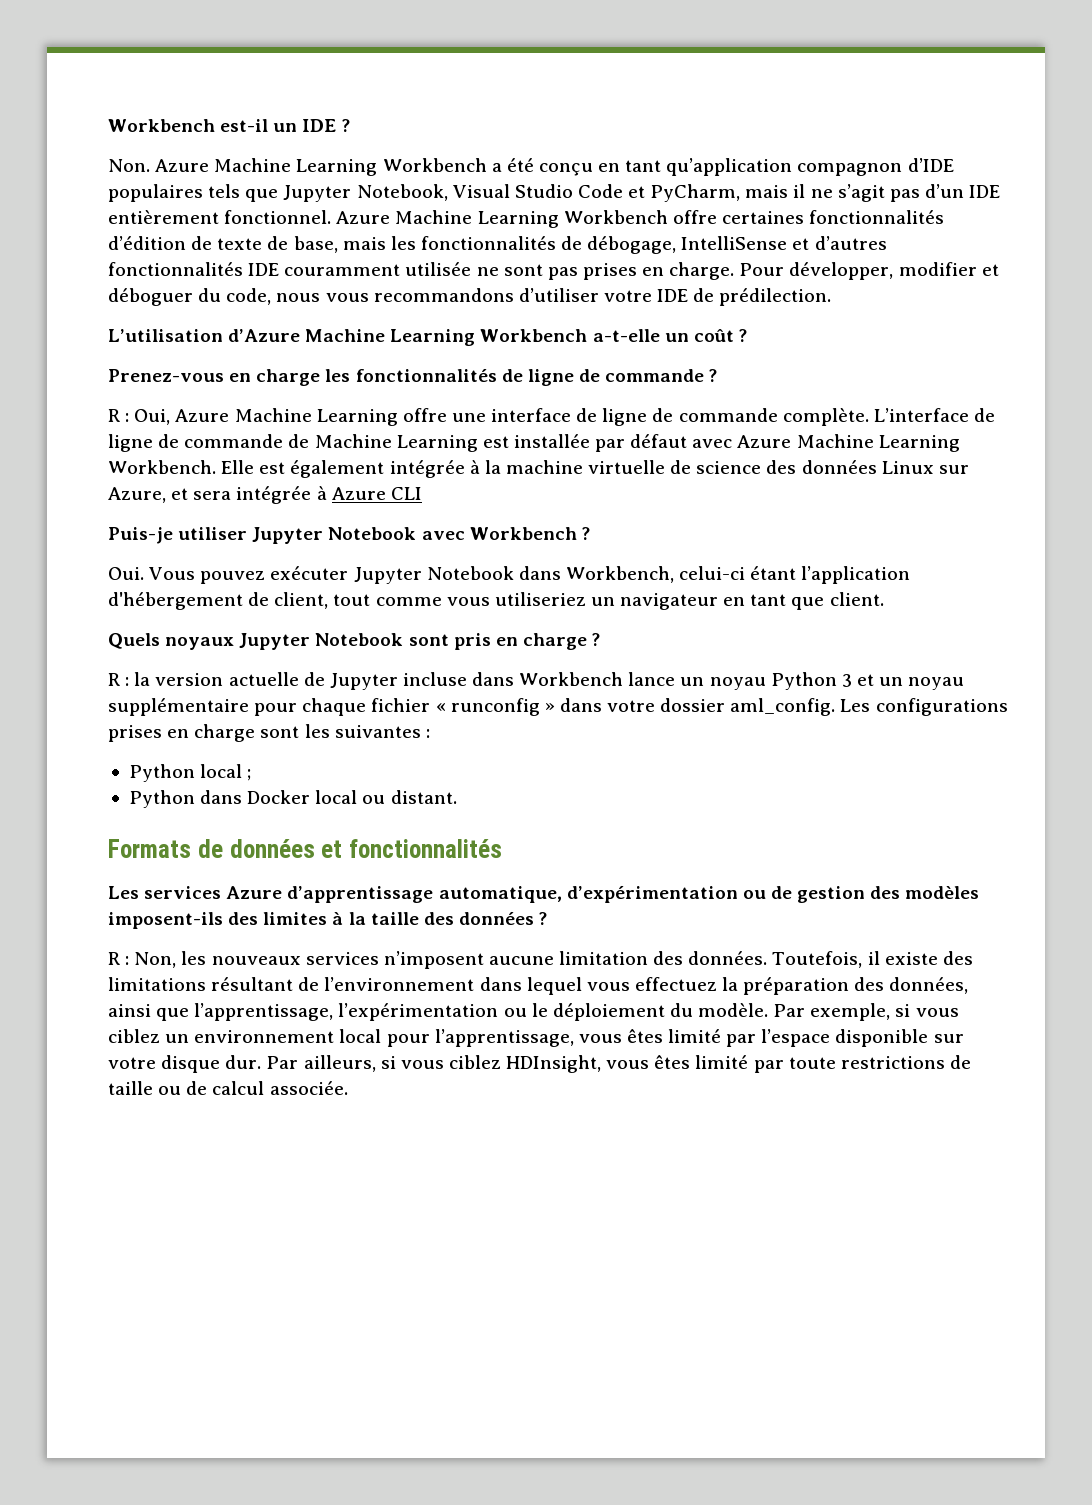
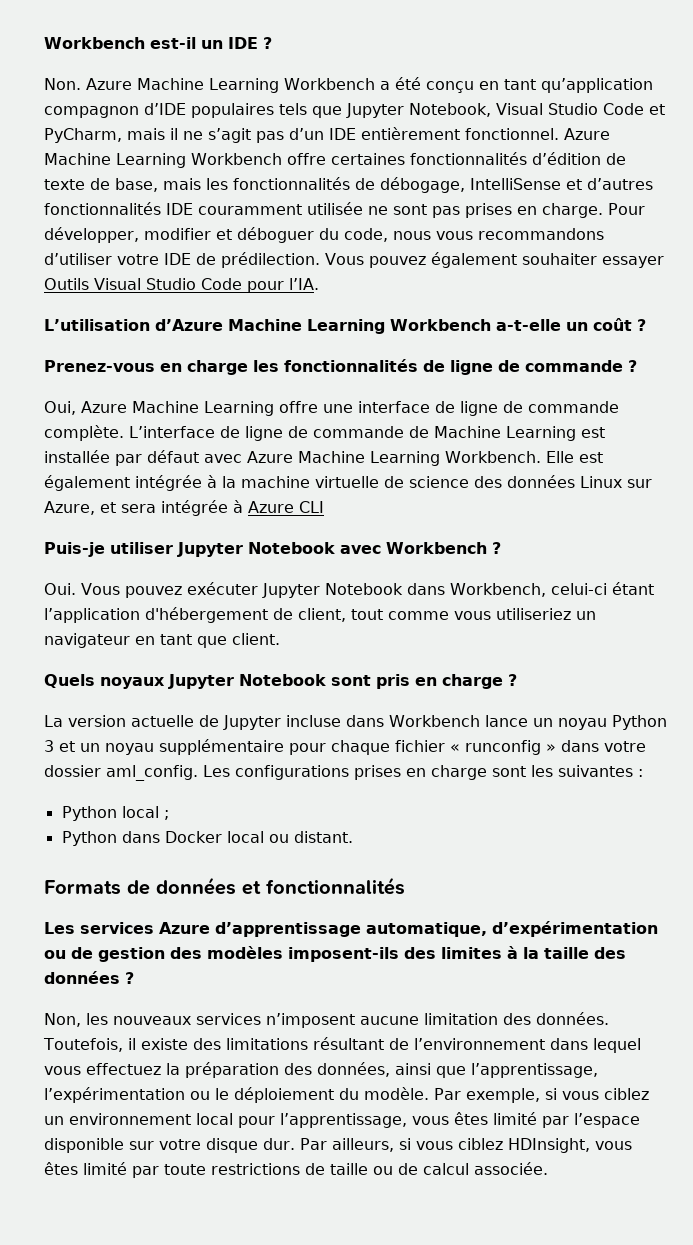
+ Vous pouvez également souhaiter essayer Outils Visual Studio Code pour l’IA.
- R : Oui, Azure Machine Learning offre une interface de ligne de commande complète.
+ Oui, Azure Machine Learning offre une interface de ligne de commande complète.
- R : la version actuelle de Jupyter incluse dans Workbench lance un noyau Python 3 et un noyau supplémentaire pour chaque fichier « runconfig » dans votre dossier aml_config.
+ La version actuelle de Jupyter incluse dans Workbench lance un noyau Python 3 et un noyau supplémentaire pour chaque fichier « runconfig » dans votre dossier aml_config.
- R : Non, les nouveaux services n’imposent aucune limitation des données.
+ Non, les nouveaux services n’imposent aucune limitation des données.

